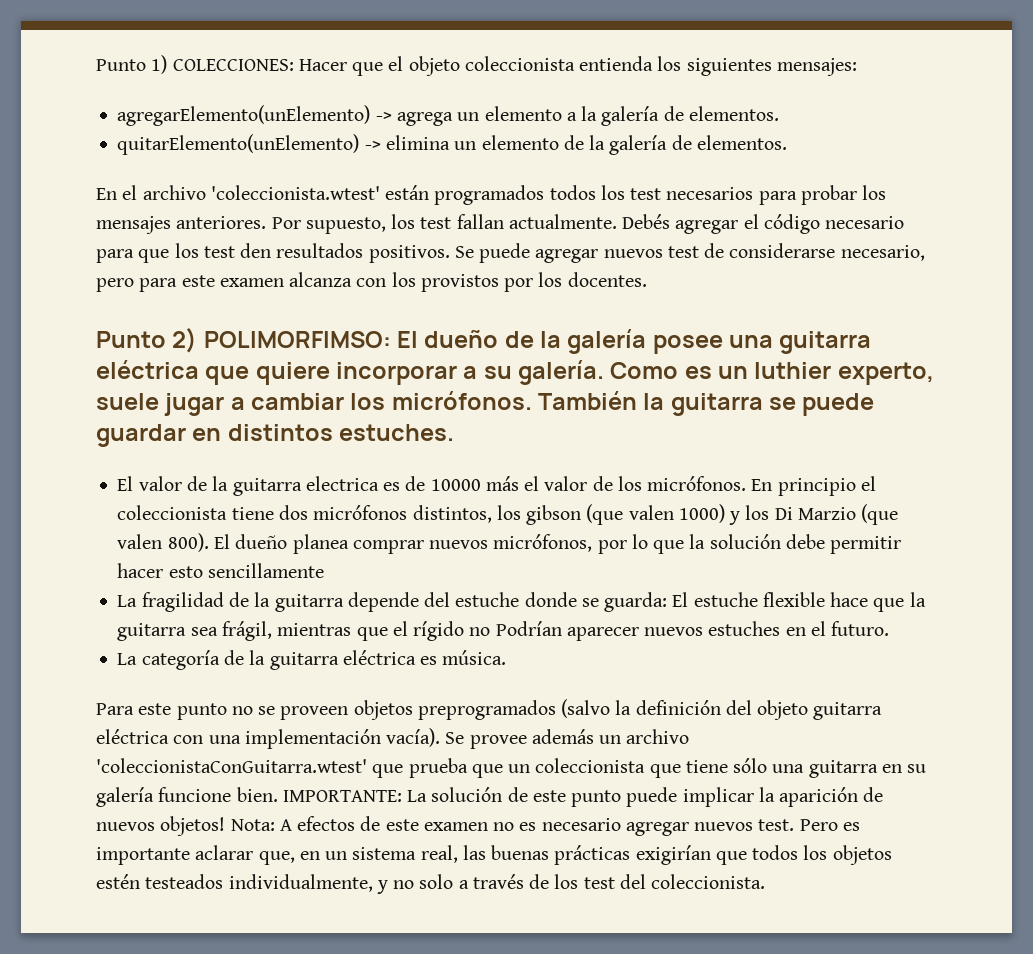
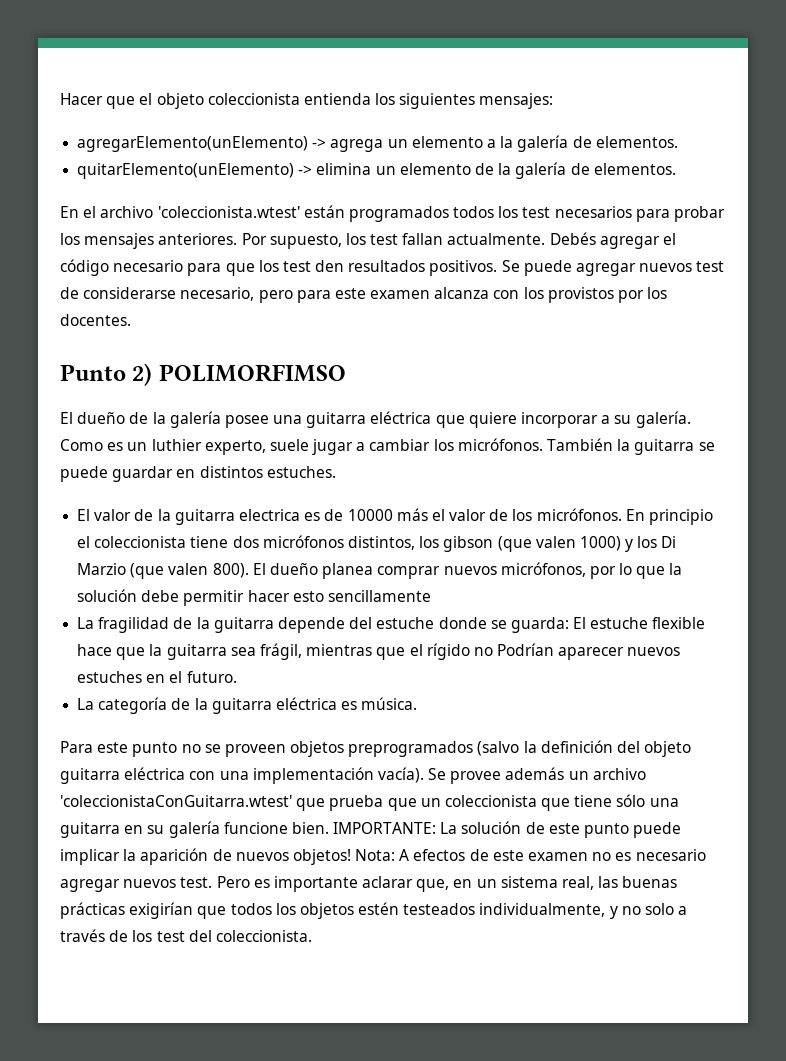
- Punto 1) COLECCIONES: Hacer que el objeto coleccionista entienda los siguientes mensajes:
+ Hacer que el objeto coleccionista entienda los siguientes mensajes:
- Punto 2) POLIMORFIMSO: El dueño de la galería posee una guitarra eléctrica que quiere incorporar a su galería.
+ Punto 2) POLIMORFIMSO
+ El dueño de la galería posee una guitarra eléctrica que quiere incorporar a su galería.

